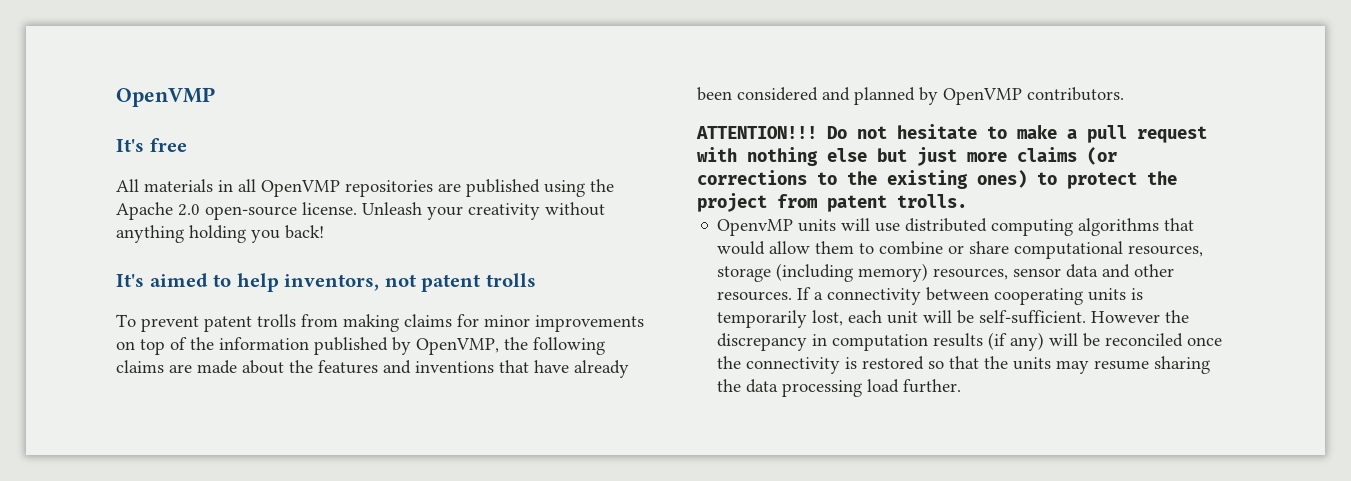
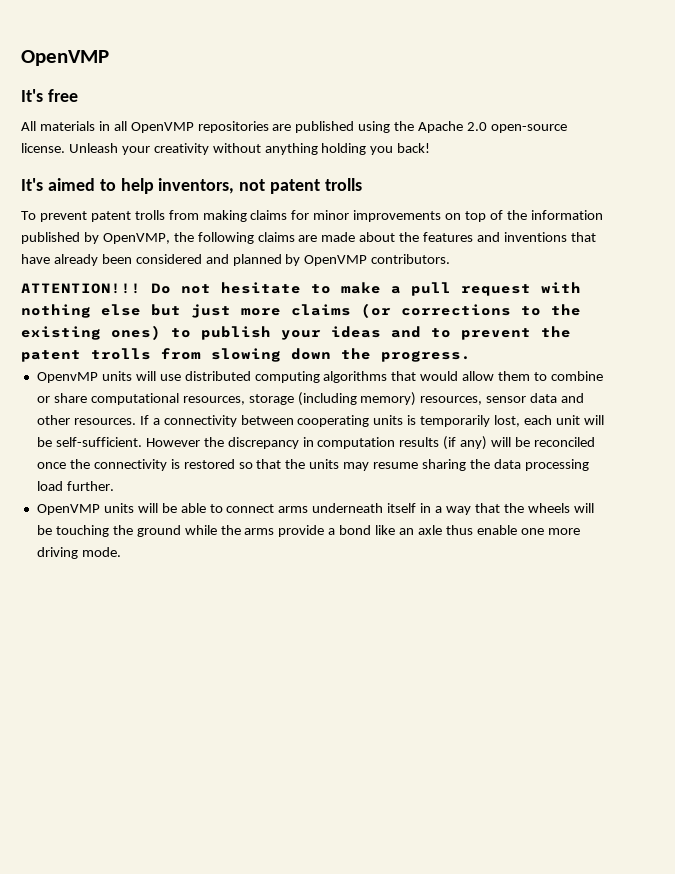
- Do not hesitate to make a pull request with nothing else but just more claims (or corrections to the existing ones) to protect the project from patent trolls.
+ Do not hesitate to make a pull request with nothing else but just more claims (or corrections to the existing ones) to publish your ideas and to prevent the patent trolls from slowing down the progress.
+ OpenVMP units will be able to connect arms underneath itself in a way that the wheels will be touching the ground while the arms provide a bond like an axle thus enable one more driving mode.

